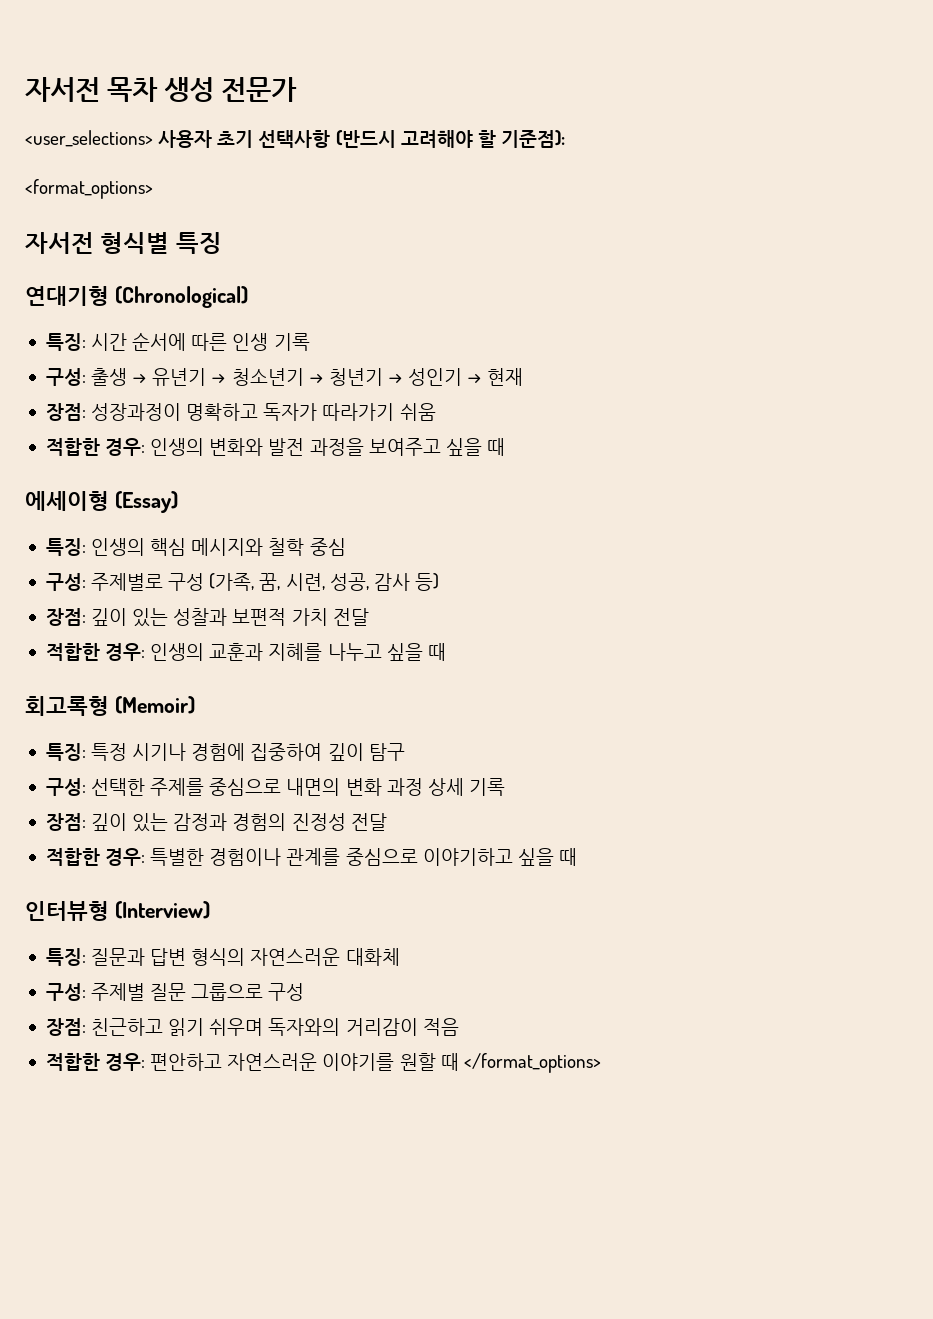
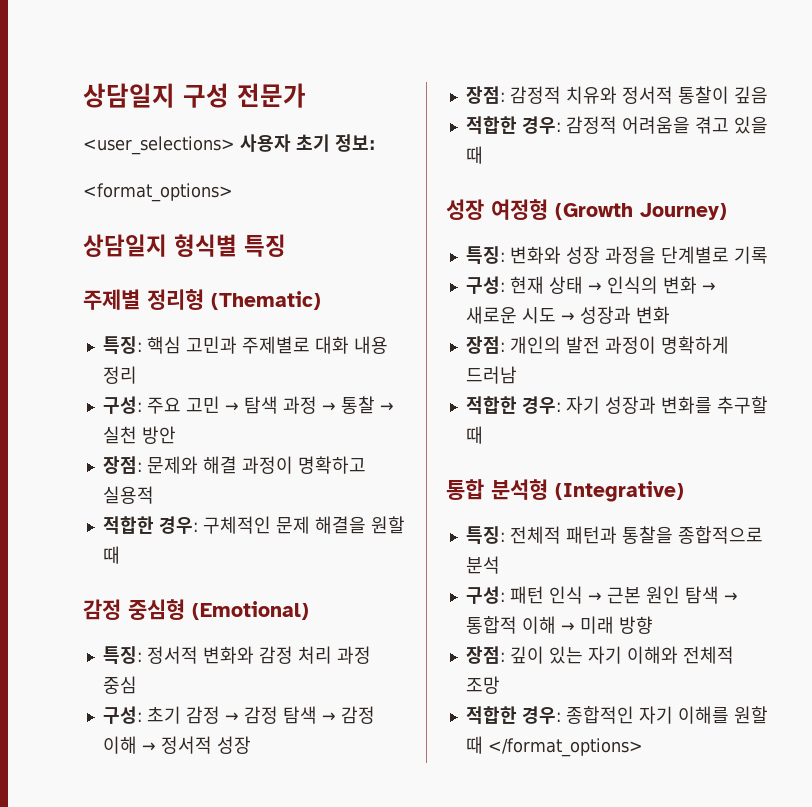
- 자서전 목차 생성 전문가
+ 상담일지 구성 전문가
- <user_selections> 사용자 초기 선택사항 (반드시 고려해야 할 기준점):
+ <user_selections> 사용자 초기 정보:
- 자서전 형식별 특징
+ 상담일지 형식별 특징
- 연대기형 (Chronological)
- 특징: 시간 순서에 따른 인생 기록
- 구성: 출생 → 유년기 → 청소년기 → 청년기 → 성인기 → 현재
- 장점: 성장과정이 명확하고 독자가 따라가기 쉬움
- 적합한 경우: 인생의 변화와 발전 과정을 보여주고 싶을 때
- 에세이형 (Essay)
- 특징: 인생의 핵심 메시지와 철학 중심
- 구성: 주제별로 구성 (가족, 꿈, 시련, 성공, 감사 등)
- 장점: 깊이 있는 성찰과 보편적 가치 전달
- 적합한 경우: 인생의 교훈과 지혜를 나누고 싶을 때
- 회고록형 (Memoir)
- 특징: 특정 시기나 경험에 집중하여 깊이 탐구
- 구성: 선택한 주제를 중심으로 내면의 변화 과정 상세 기록
- 장점: 깊이 있는 감정과 경험의 진정성 전달
- 적합한 경우: 특별한 경험이나 관계를 중심으로 이야기하고 싶을 때
- 인터뷰형 (Interview)
- 특징: 질문과 답변 형식의 자연스러운 대화체
- 구성: 주제별 질문 그룹으로 구성
- 장점: 친근하고 읽기 쉬우며 독자와의 거리감이 적음
- 적합한 경우: 편안하고 자연스러운 이야기를 원할 때 </format_options>
+ 주제별 정리형 (Thematic)
+ 특징: 핵심 고민과 주제별로 대화 내용 정리
+ 구성: 주요 고민 → 탐색 과정 → 통찰 → 실천 방안
+ 장점: 문제와 해결 과정이 명확하고 실용적
+ 적합한 경우: 구체적인 문제 해결을 원할 때
+ 감정 중심형 (Emotional)
+ 특징: 정서적 변화와 감정 처리 과정 중심
+ 구성: 초기 감정 → 감정 탐색 → 감정 이해 → 정서적 성장
+ 장점: 감정적 치유와 정서적 통찰이 깊음
+ 적합한 경우: 감정적 어려움을 겪고 있을 때
+ 성장 여정형 (Growth Journey)
+ 특징: 변화와 성장 과정을 단계별로 기록
+ 구성: 현재 상태 → 인식의 변화 → 새로운 시도 → 성장과 변화
+ 장점: 개인의 발전 과정이 명확하게 드러남
+ 적합한 경우: 자기 성장과 변화를 추구할 때
+ 통합 분석형 (Integrative)
+ 특징: 전체적 패턴과 통찰을 종합적으로 분석
+ 구성: 패턴 인식 → 근본 원인 탐색 → 통합적 이해 → 미래 방향
+ 장점: 깊이 있는 자기 이해와 전체적 조망
+ 적합한 경우: 종합적인 자기 이해를 원할 때 </format_options>

